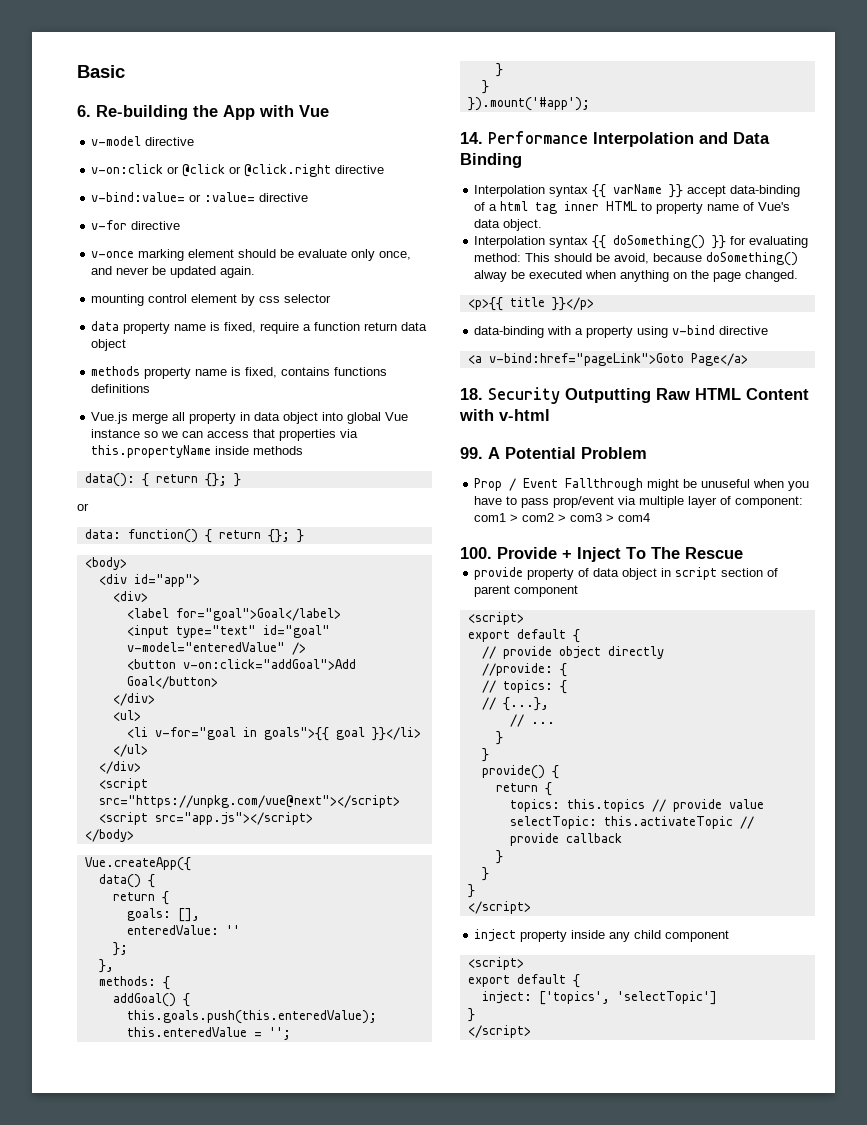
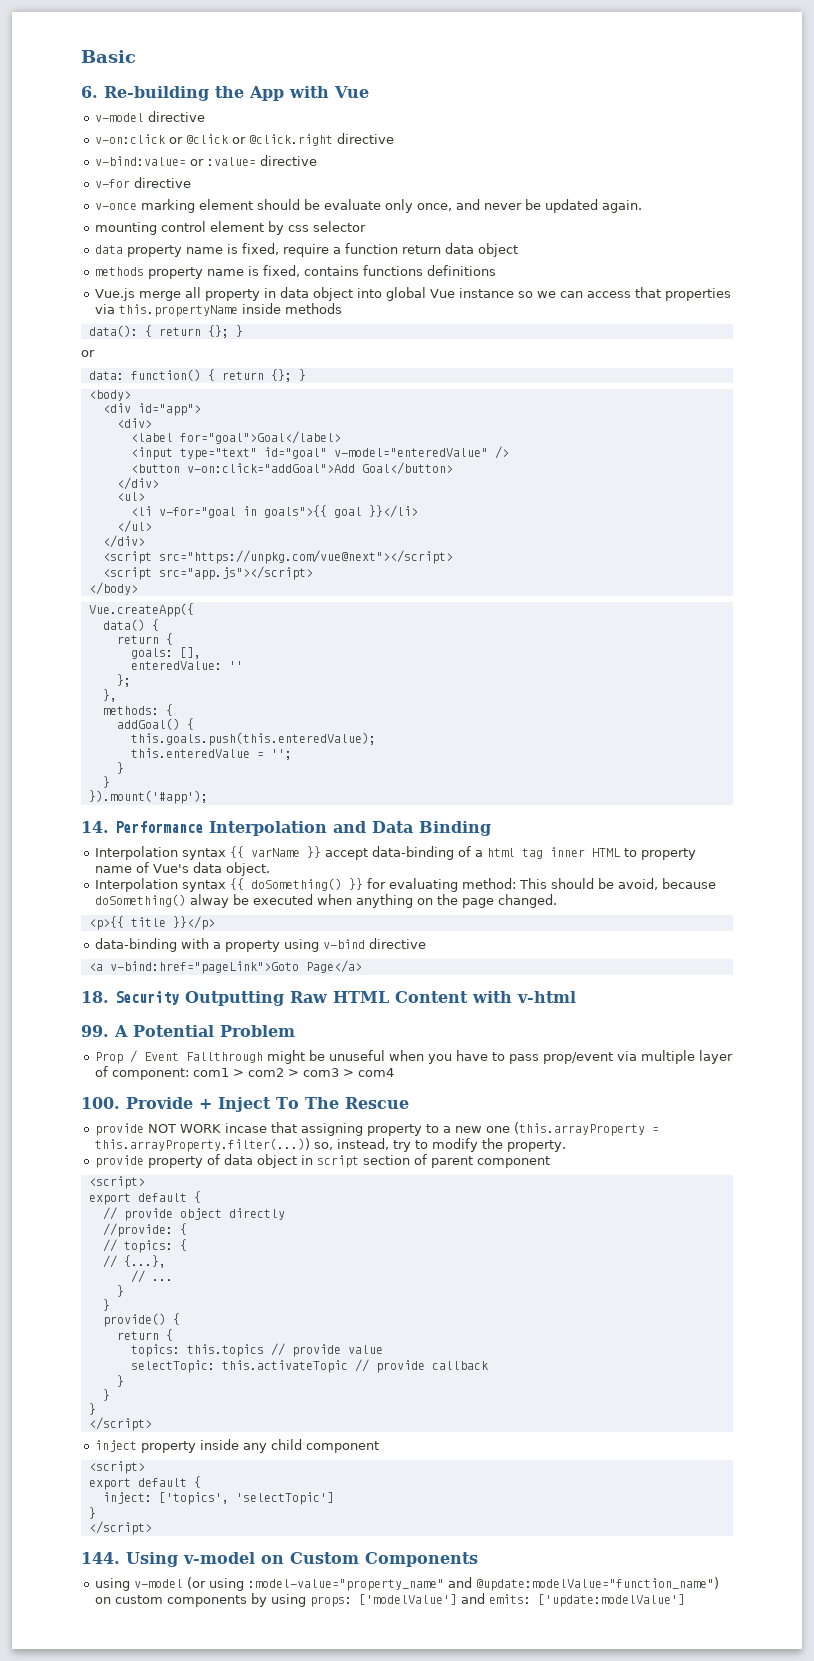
+ provide NOT WORK incase that assigning property to a new one (this.arrayProperty = this.arrayProperty.filter(...)) so, instead, try to modify the property.
+ 144. Using v-model on Custom Components
+ using v-model (or using :model-value="property_name" and @update:modelValue="function_name") on custom components by using props: ['modelValue'] and emits: ['update:modelValue']

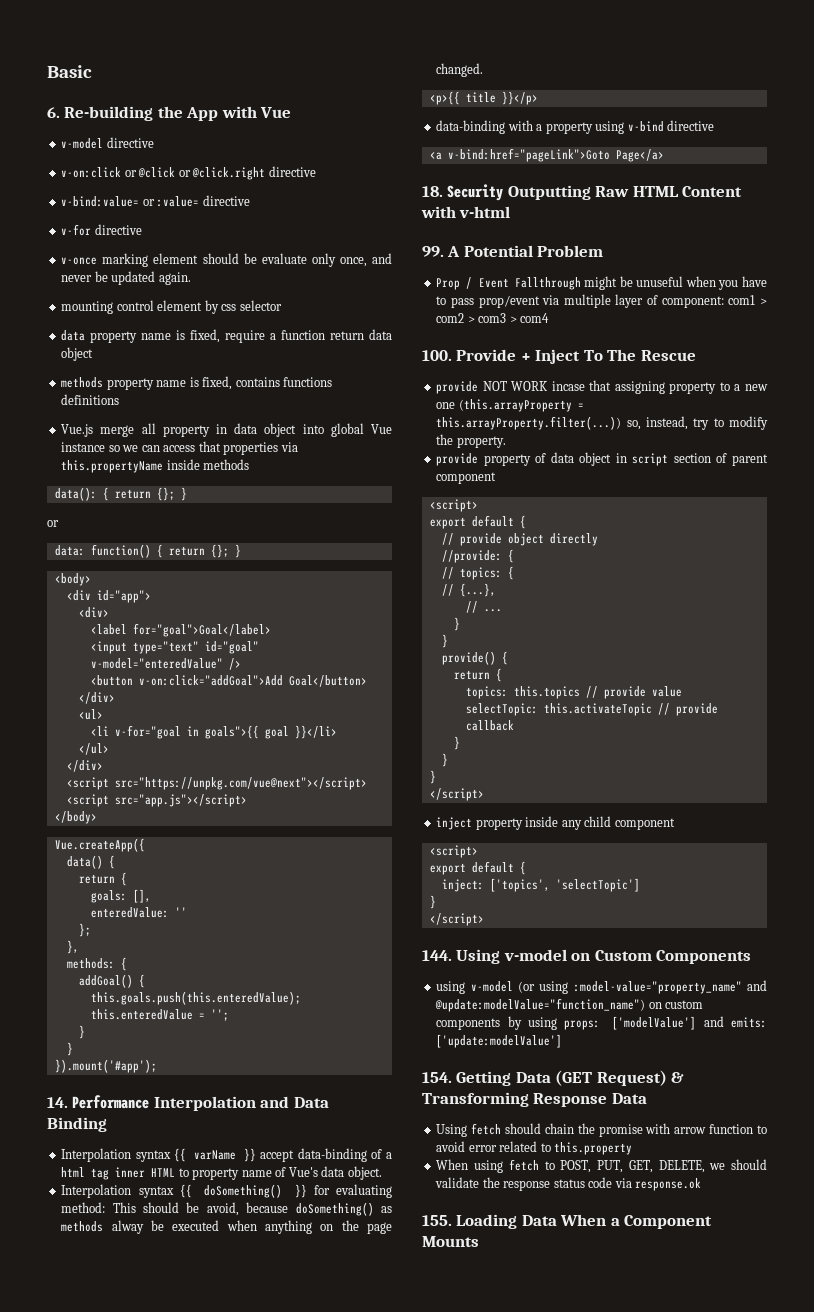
- Interpolation syntax {{ doSomething() }} for evaluating method: This should be avoid, because doSomething() alway be executed when anything on the page changed.
+ Interpolation syntax {{ doSomething() }} for evaluating method: This should be avoid, because doSomething() as methods alway be executed when anything on the page changed.
+ 154. Getting Data (GET Request) & Transforming Response Data
+ Using fetch should chain the promise with arrow function to avoid error related to this.property
+ When using fetch to POST, PUT, GET, DELETE, we should validate the response status code via response.ok
+ 155. Loading Data When a Component Mounts

